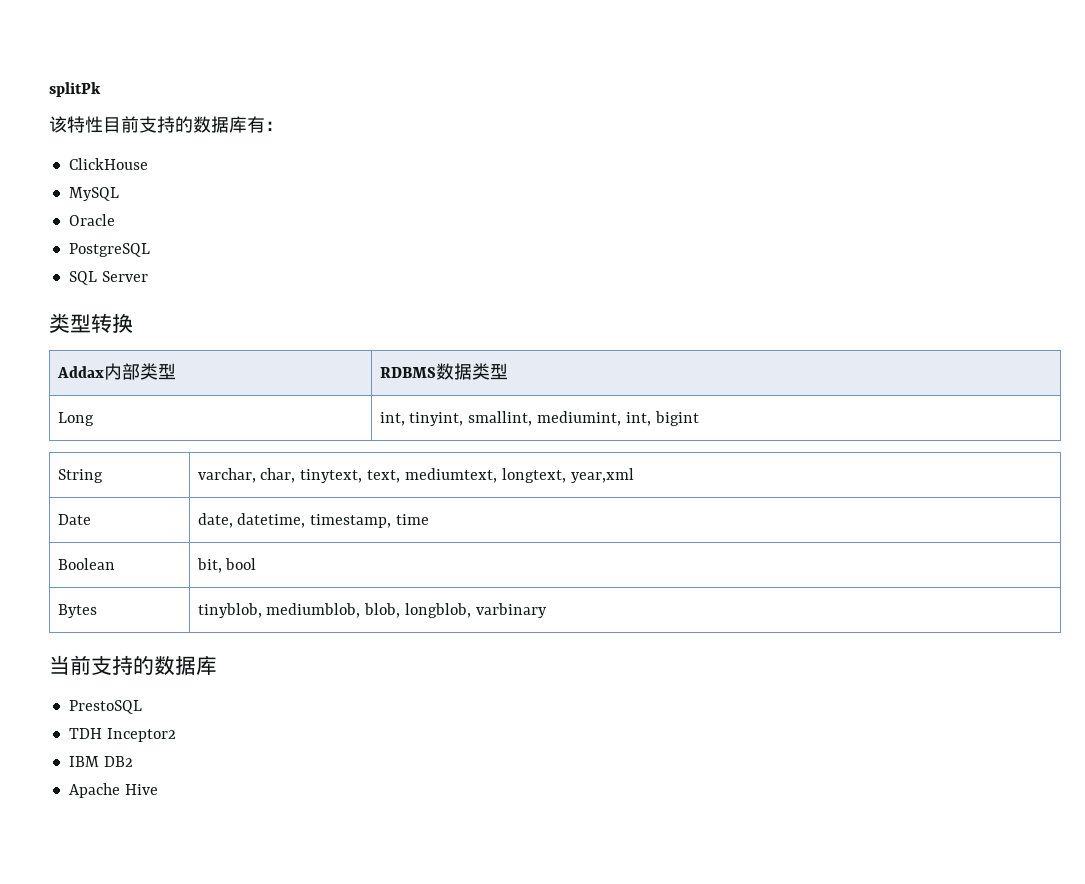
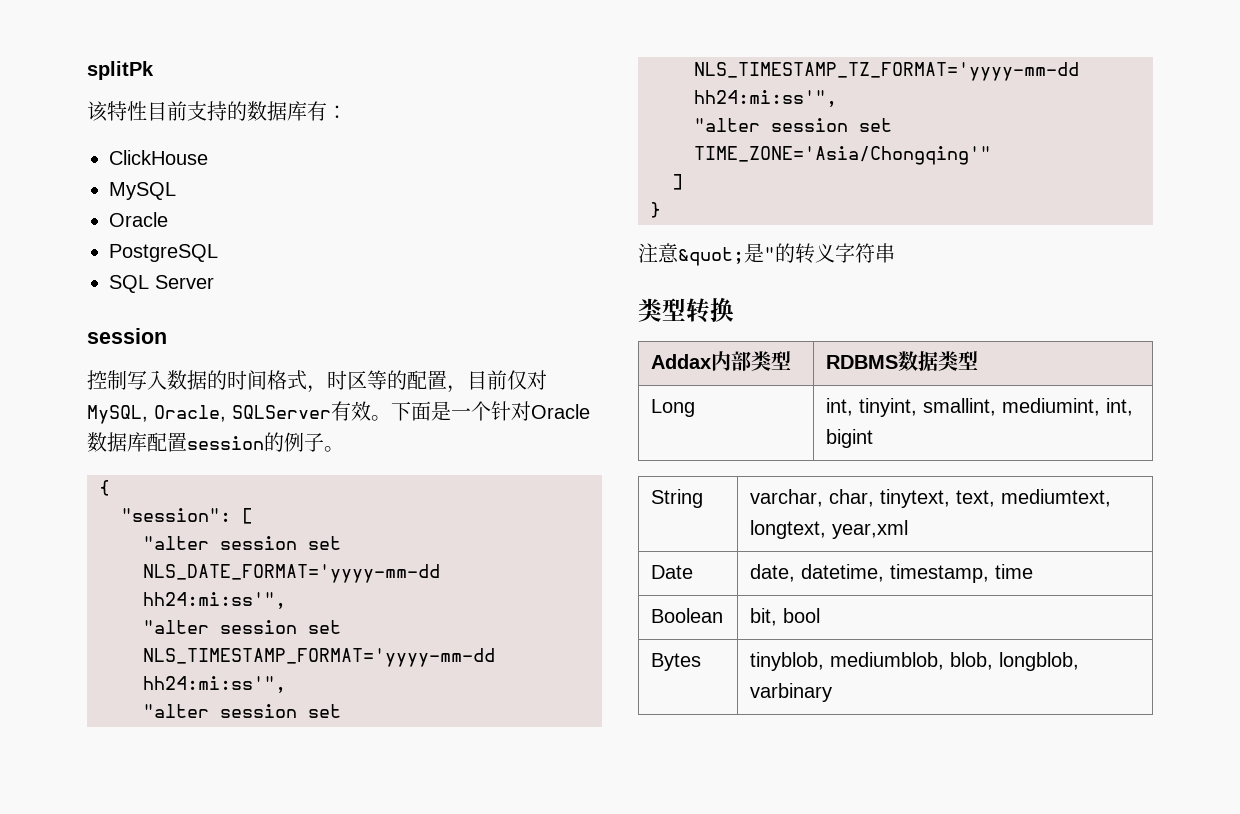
  SQL Server
+ session
+ 控制写入数据的时间格式，时区等的配置，目前仅对MySQL, Oracle, SQLServer有效。下面是一个针对Oracle数据库配置session的例子。
+ {
+ "session": [
+ "alter session set NLS_DATE_FORMAT='yyyy-mm-dd hh24:mi:ss'",
+ "alter session set NLS_TIMESTAMP_FORMAT='yyyy-mm-dd hh24:mi:ss'",
+ "alter session set NLS_TIMESTAMP_TZ_FORMAT='yyyy-mm-dd hh24:mi:ss'",
+ "alter session set TIME_ZONE='Asia/Chongqing'"
+ ]
+ }
+ 注意&quot;是"的转义字符串
- 当前支持的数据库
- PrestoSQL
- TDH Inceptor2
- IBM DB2
- Apache Hive

